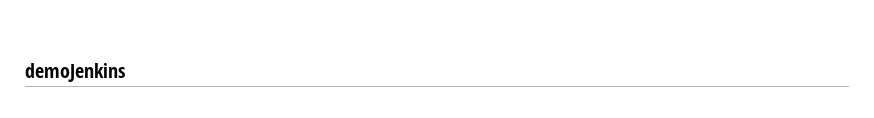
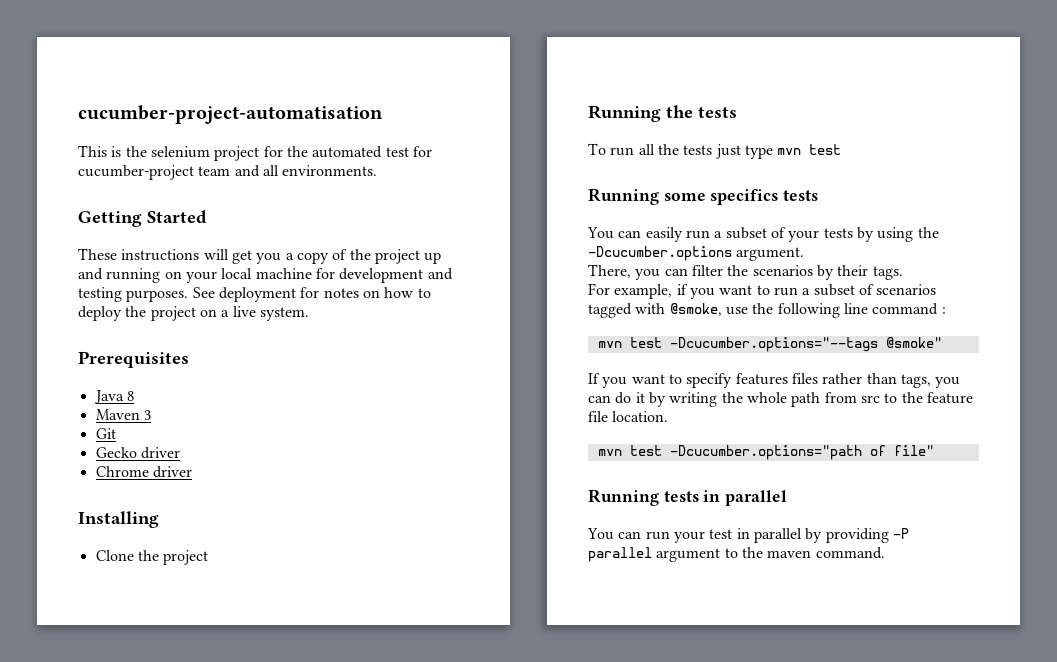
- demoJenkins
+ cucumber-project-automatisation
+ This is the selenium project for the automated test for cucumber-project team and all environments.
+ Getting Started
+ These instructions will get you a copy of the project up and running on your local machine for development and testing purposes. See deployment for notes on how to deploy the project on a live system.
+ Prerequisites
+ Java 8
+ Maven 3
+ Git
+ Gecko driver
+ Chrome driver
+ Installing
+ Clone the project
+ Running the tests
+ To run all the tests just type mvn test
+ Running some specifics tests
+ You can easily run a subset of your tests by using the -Dcucumber.options argument.
+ There, you can filter the scenarios by their tags.
+ For example, if you want to run a subset of scenarios tagged with @smoke, use the following line command :
+ mvn test -Dcucumber.options="--tags @smoke"
+ If you want to specify features files rather than tags, you can do it by writing the whole path from src to the feature file location.
+ mvn test -Dcucumber.options="path of file"
+ Running tests in parallel
+ You can run your test in parallel by providing -P parallel argument to the maven command.

